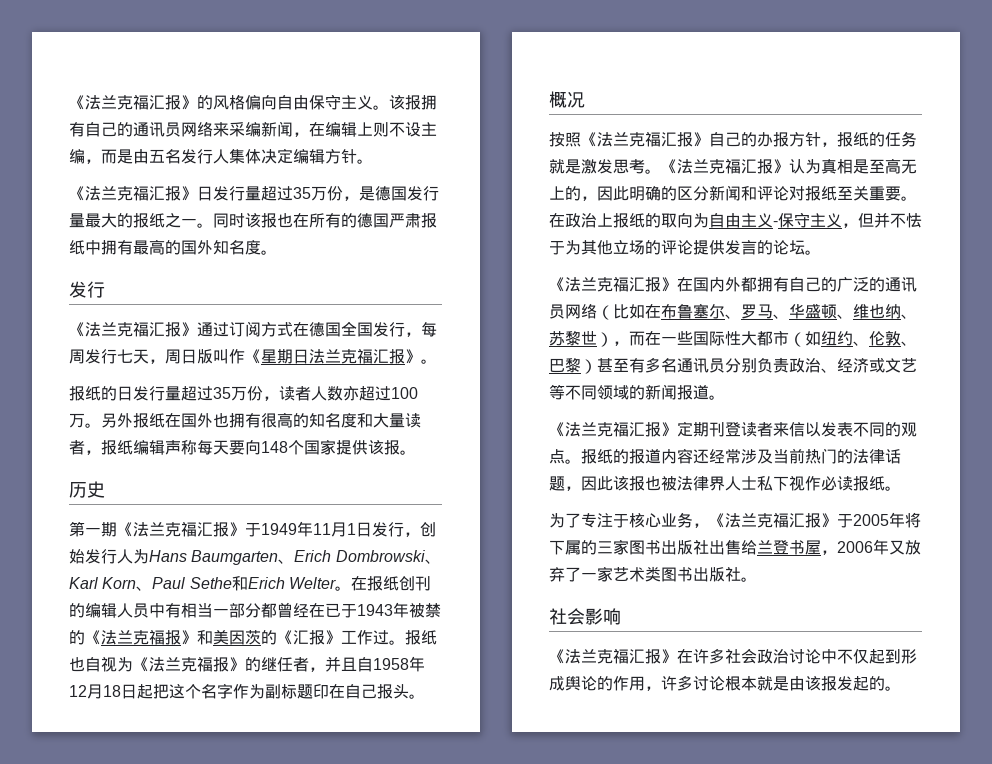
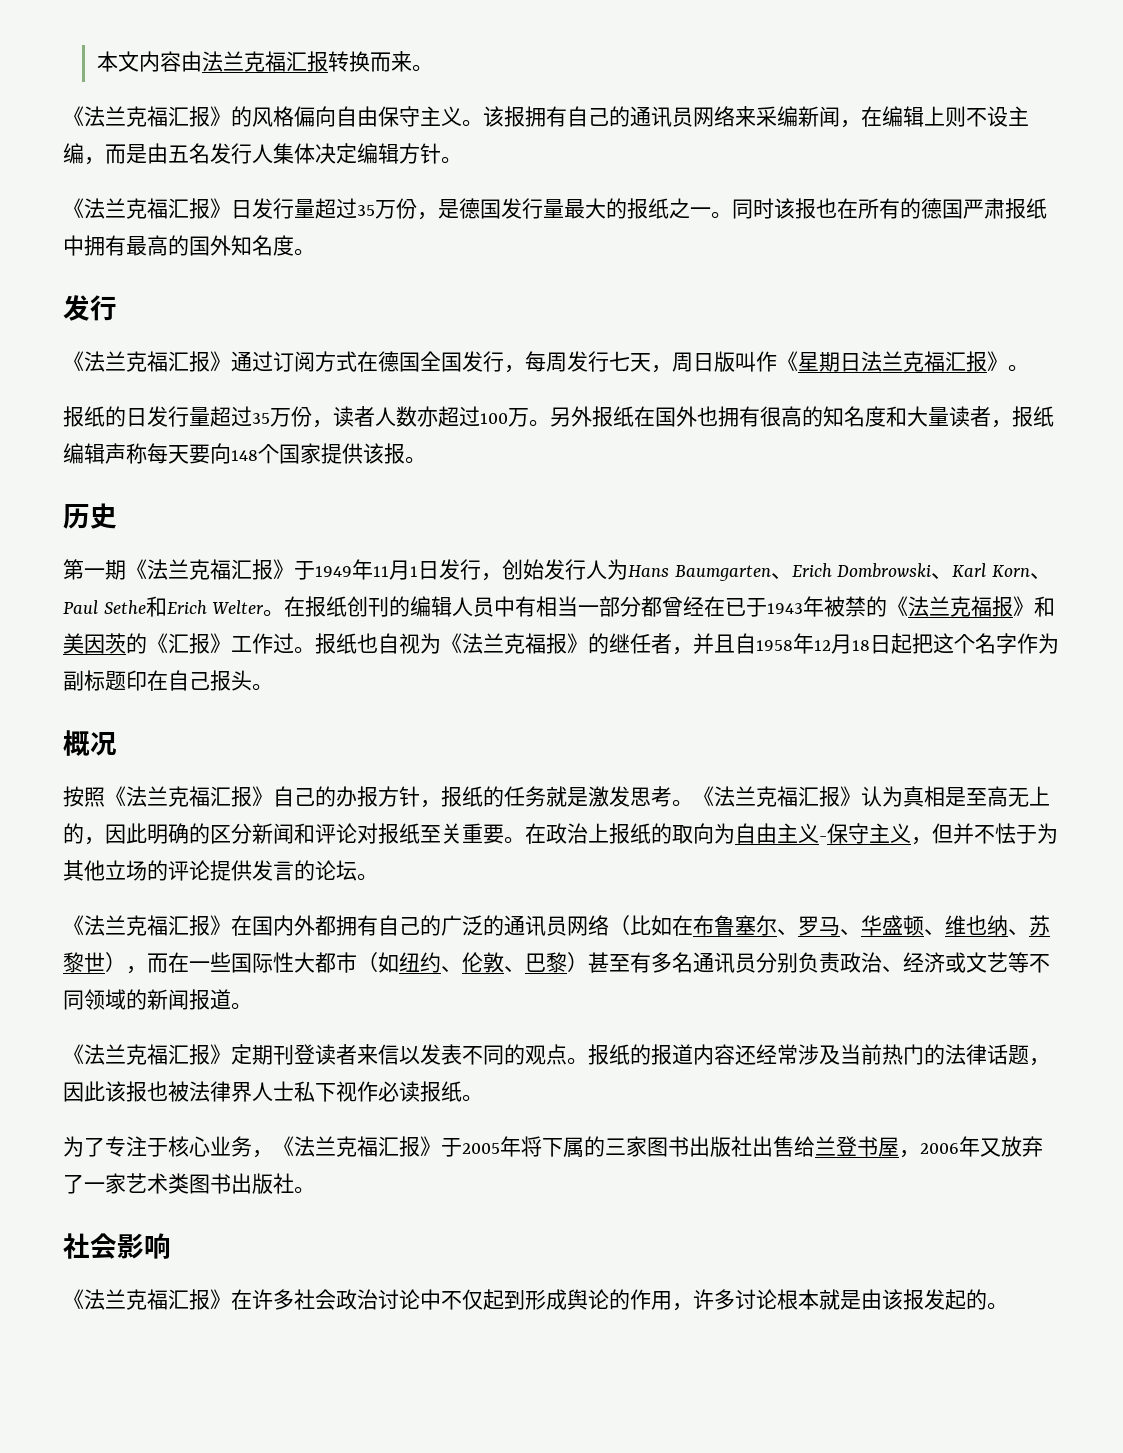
+ 本文内容由法兰克福汇报转换而来。

